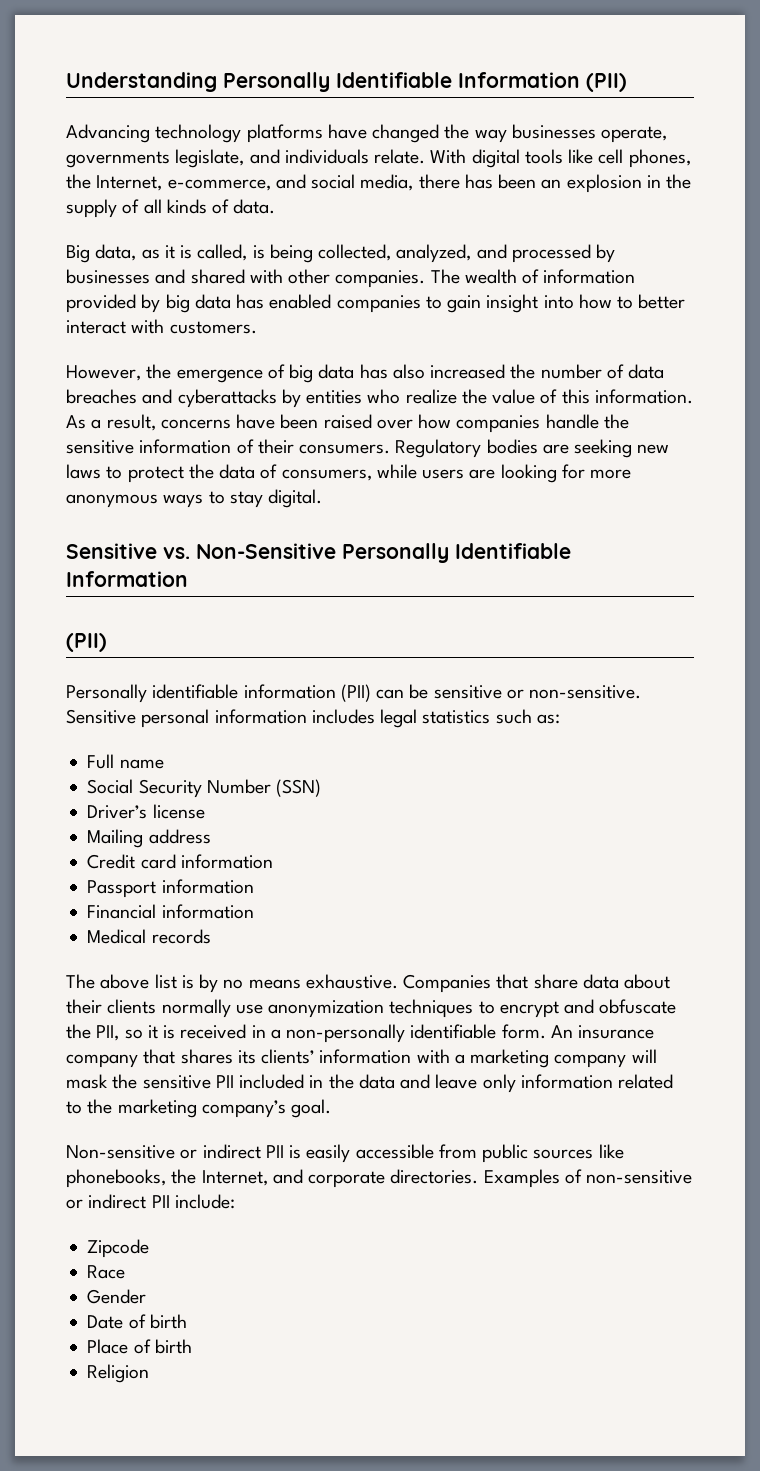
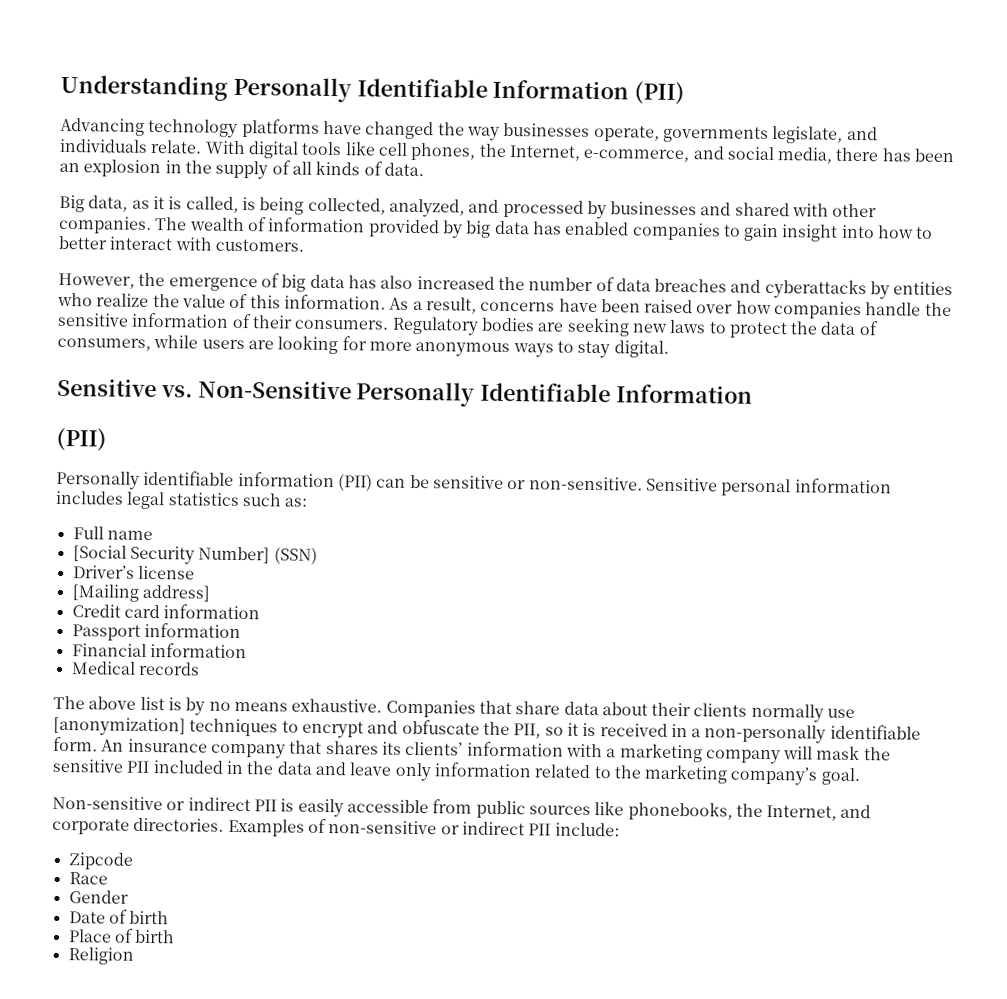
- Social Security Number (SSN)
+ [Social Security Number] (SSN)
- Mailing address
+ [Mailing address]
- Companies that share data about their clients normally use anonymization techniques to encrypt and obfuscate the PII, so it is received in a non-personally identifiable form.
+ Companies that share data about their clients normally use [anonymization] techniques to encrypt and obfuscate the PII, so it is received in a non-personally identifiable form.

